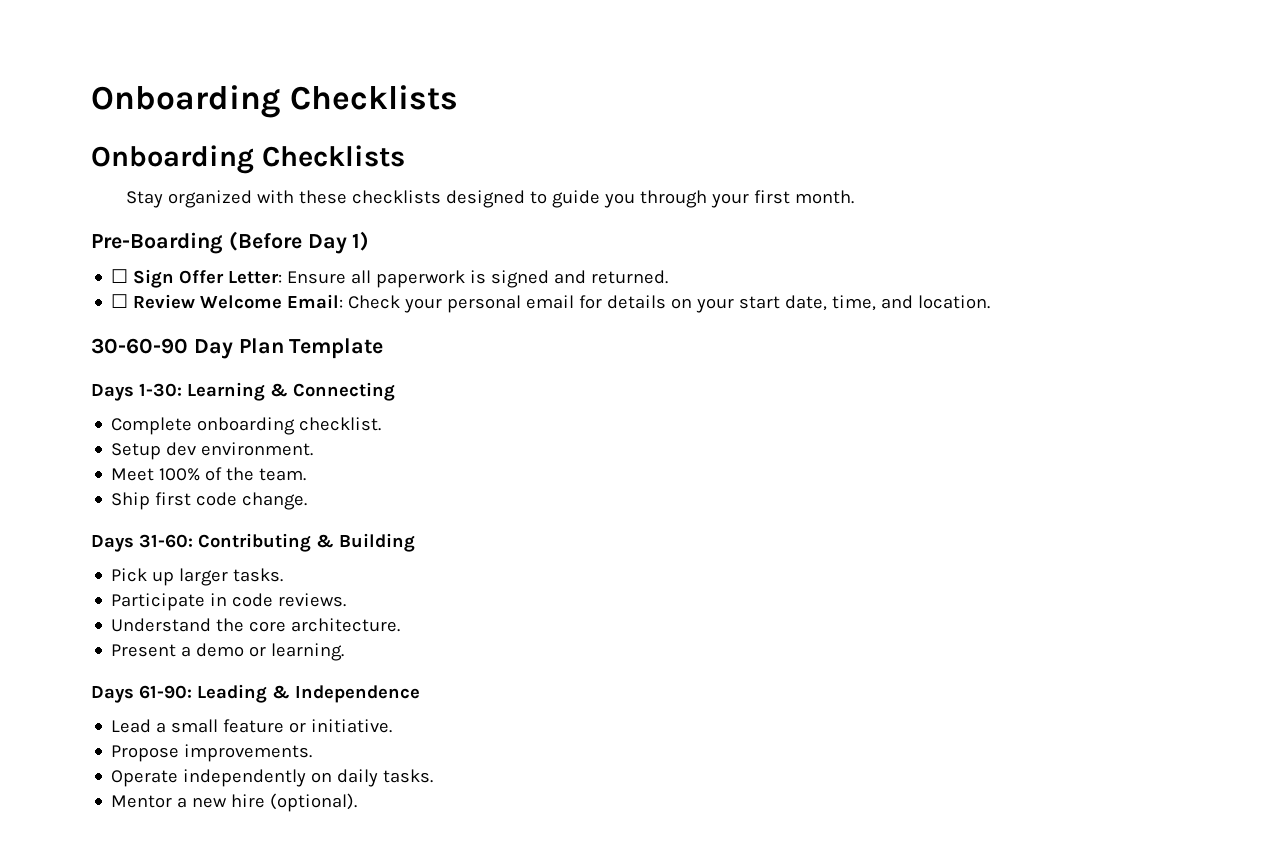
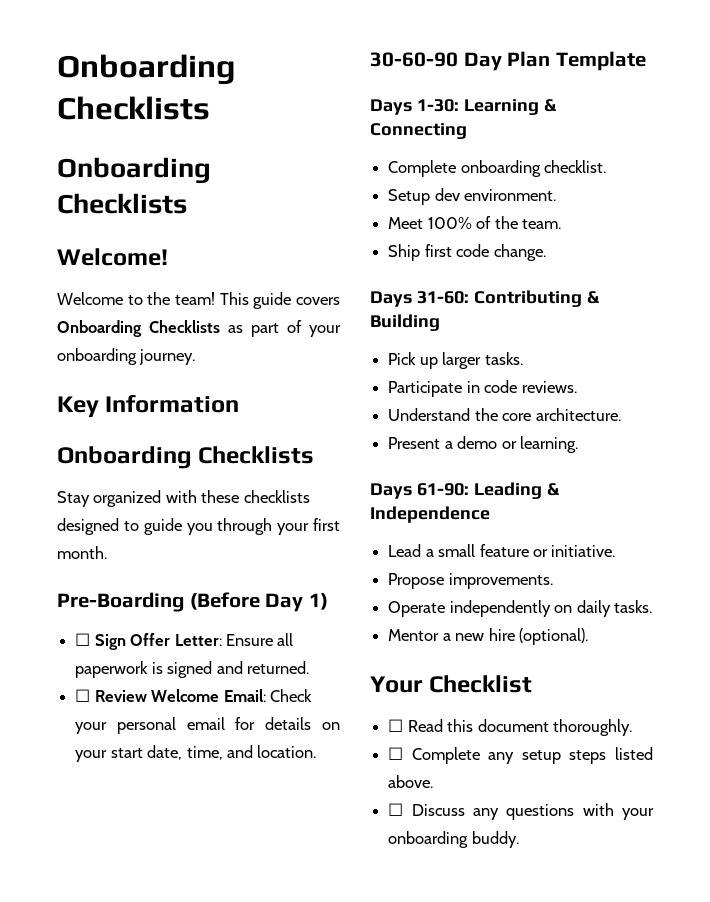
+ Welcome!
+ Welcome to the team! This guide covers Onboarding Checklists as part of your onboarding journey.
+ Key Information
+ Onboarding Checklists
+ Your Checklist
+ ☐ Read this document thoroughly.
+ ☐ Complete any setup steps listed above.
+ ☐ Discuss any questions with your onboarding buddy.

